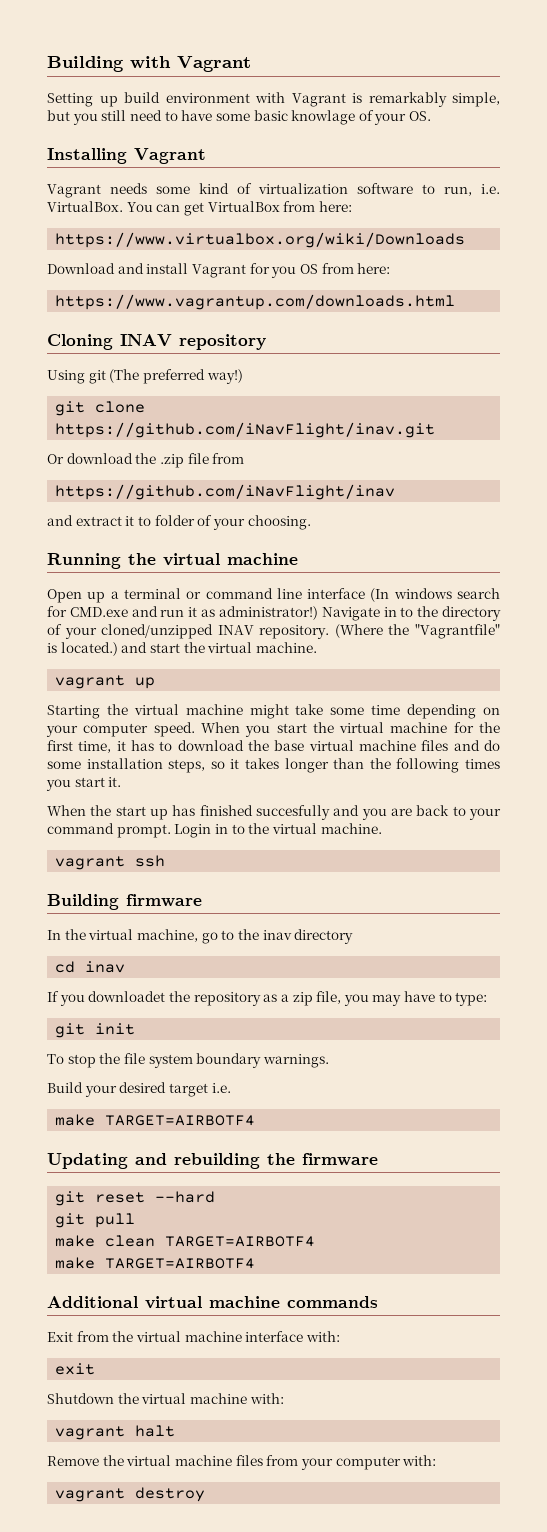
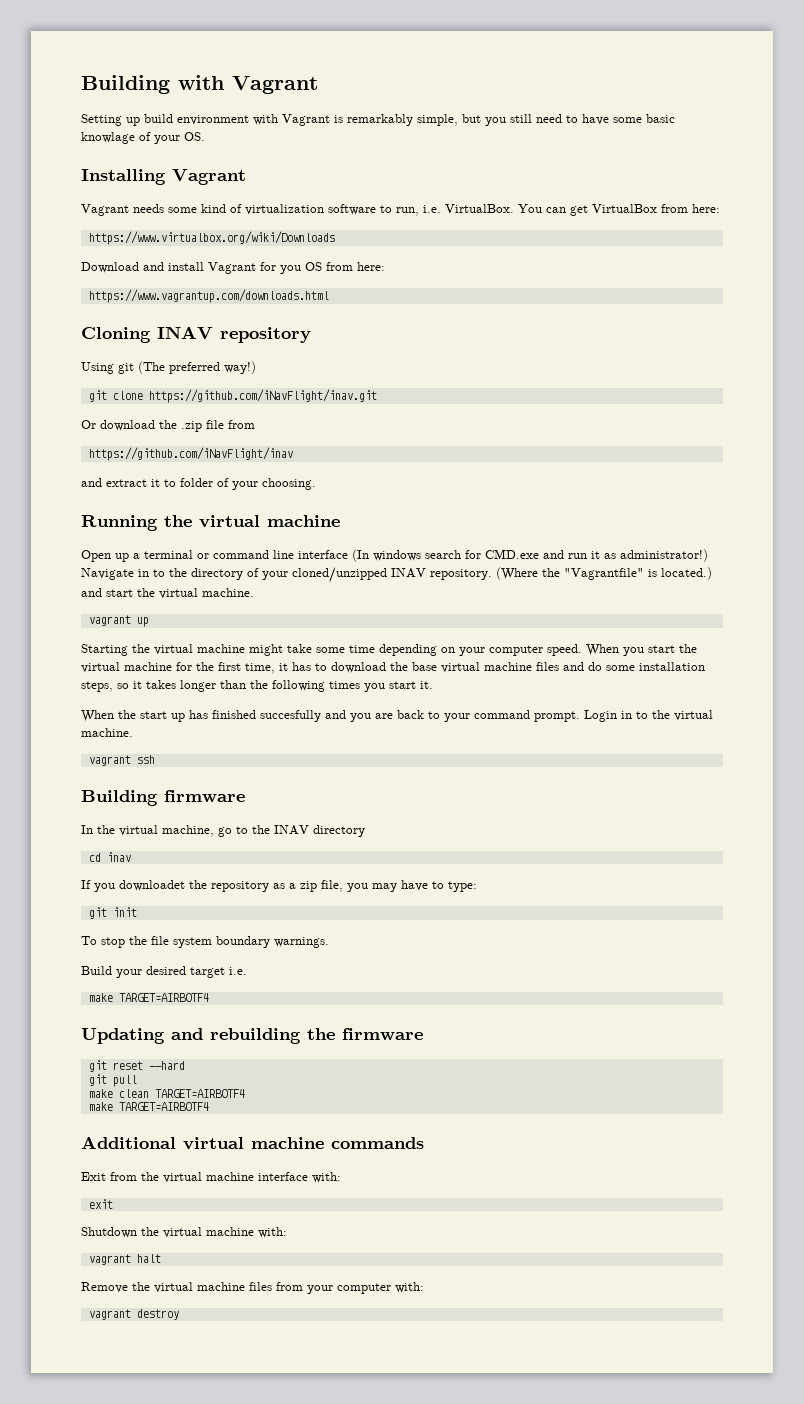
- In the virtual machine, go to the inav directory
+ In the virtual machine, go to the INAV directory

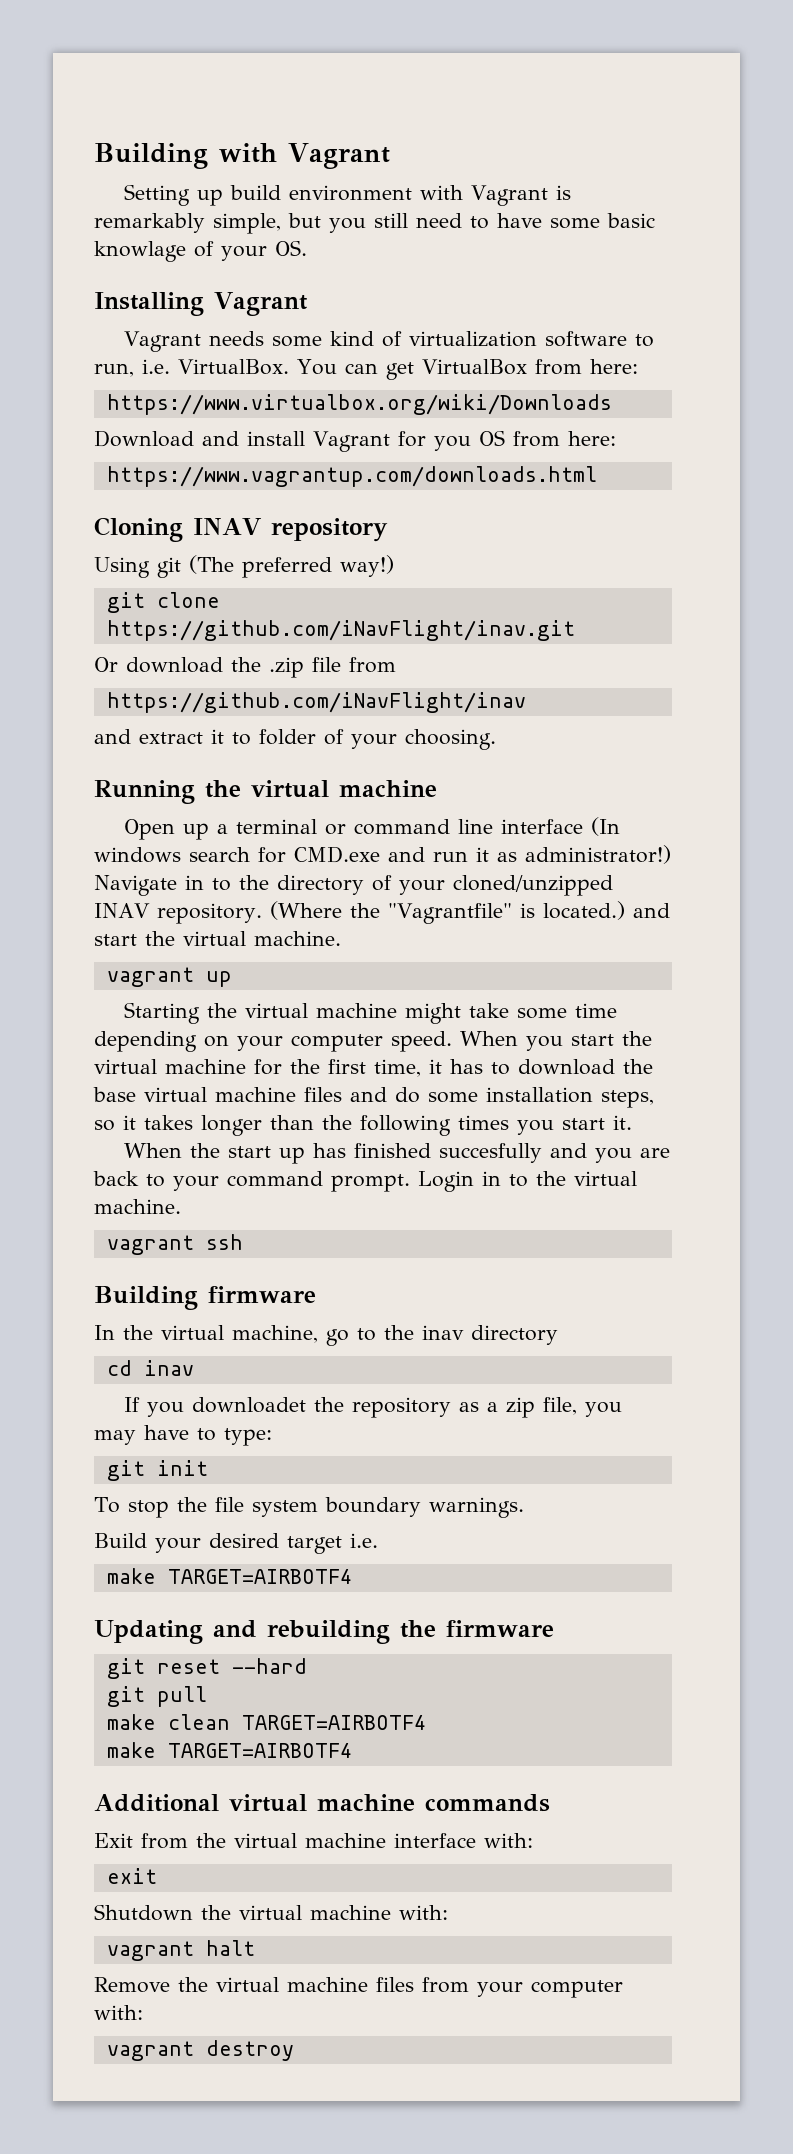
- In the virtual machine, go to the INAV directory
+ In the virtual machine, go to the inav directory

